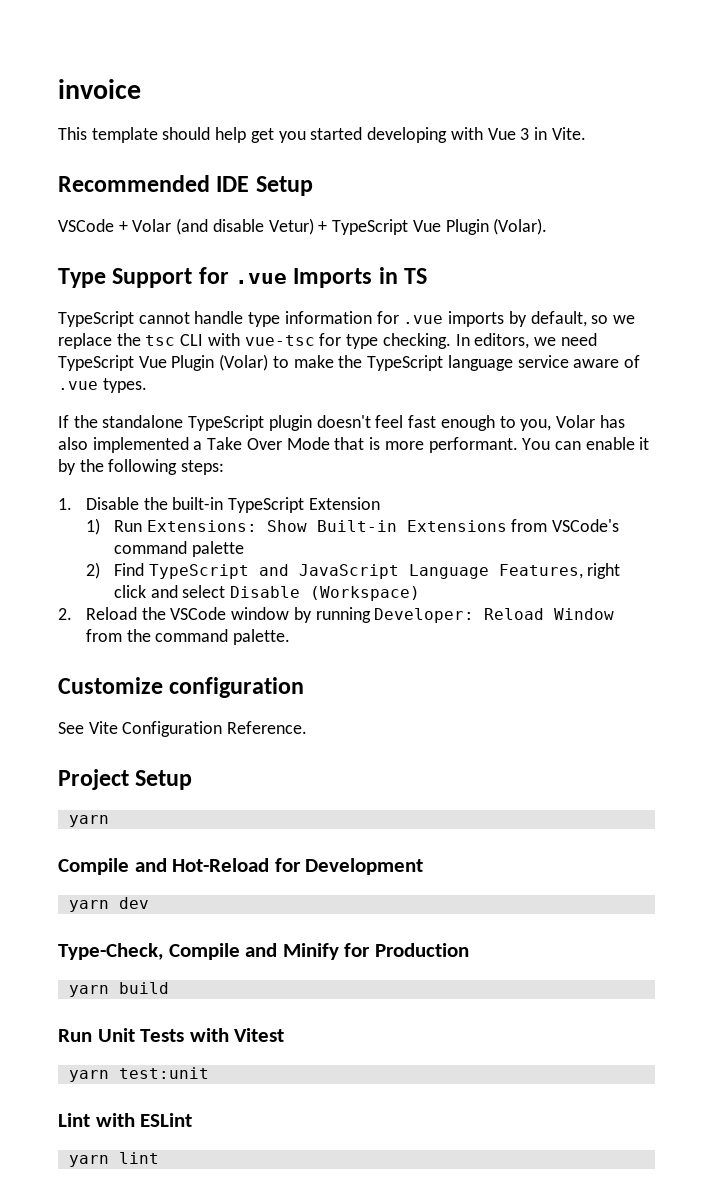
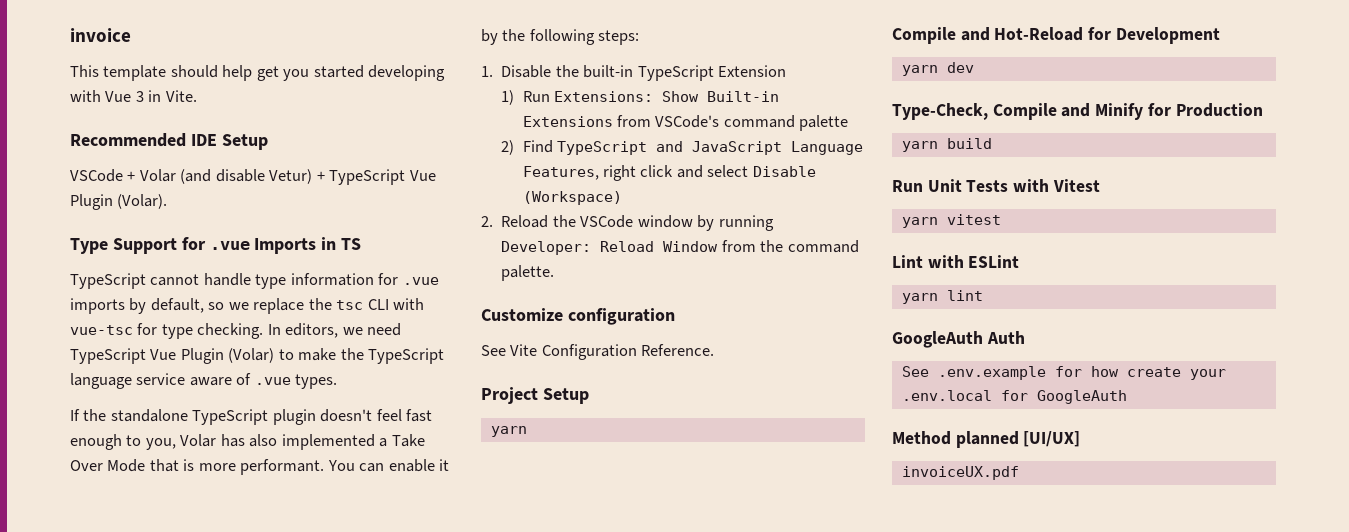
- yarn test:unit
+ yarn vitest
+ GoogleAuth Auth
+ See .env.example for how create your .env.local for GoogleAuth
+ Method planned [UI/UX]
+ invoiceUX.pdf

